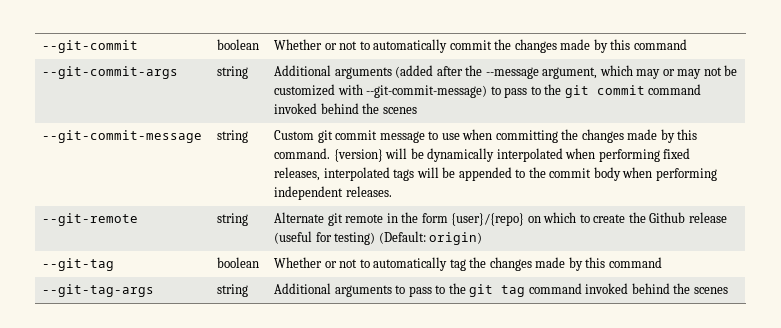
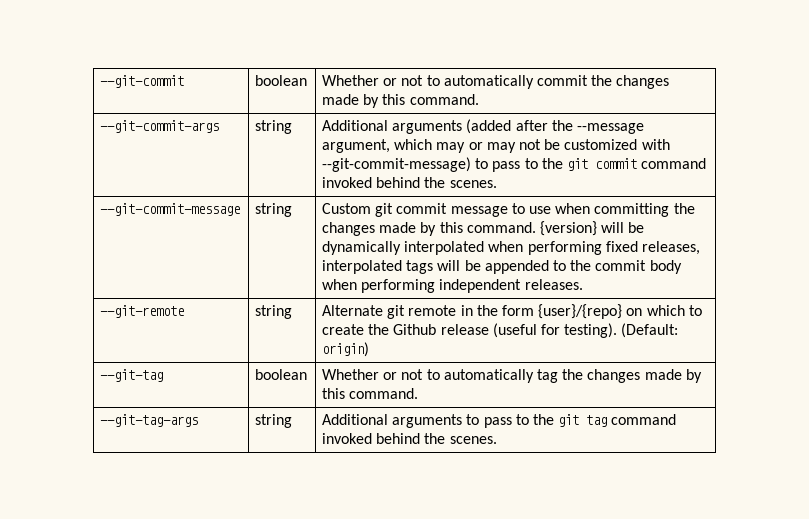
- --git-commit | boolean | Whether or not to automatically commit the changes made by this command
+ --git-commit | boolean | Whether or not to automatically commit the changes made by this command.
- --git-commit-args | string | Additional arguments (added after the --message argument, which may or may not be customized with --git-commit-message) to pass to the git commit command invoked behind the scenes
+ --git-commit-args | string | Additional arguments (added after the --message argument, which may or may not be customized with --git-commit-message) to pass to the git commit command invoked behind the scenes.
- --git-remote | string | Alternate git remote in the form {user}/{repo} on which to create the Github release (useful for testing) (Default: origin)
+ --git-remote | string | Alternate git remote in the form {user}/{repo} on which to create the Github release (useful for testing). (Default: origin)
- --git-tag | boolean | Whether or not to automatically tag the changes made by this command
+ --git-tag | boolean | Whether or not to automatically tag the changes made by this command.
- --git-tag-args | string | Additional arguments to pass to the git tag command invoked behind the scenes
+ --git-tag-args | string | Additional arguments to pass to the git tag command invoked behind the scenes.

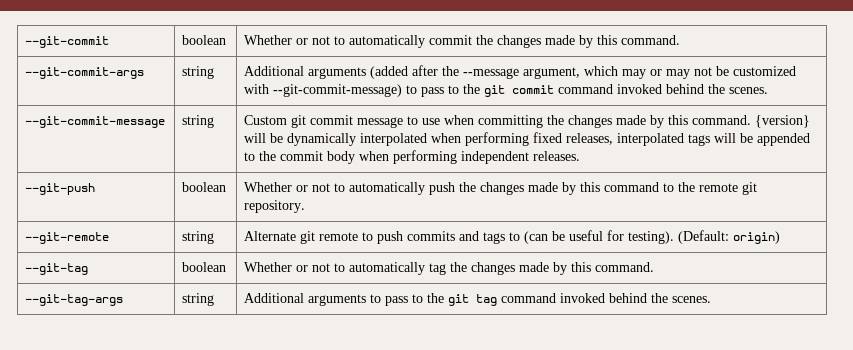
+ --git-push | boolean | Whether or not to automatically push the changes made by this command to the remote git repository.
- --git-remote | string | Alternate git remote in the form {user}/{repo} on which to create the Github release (useful for testing). (Default: origin)
+ --git-remote | string | Alternate git remote to push commits and tags to (can be useful for testing). (Default: origin)

